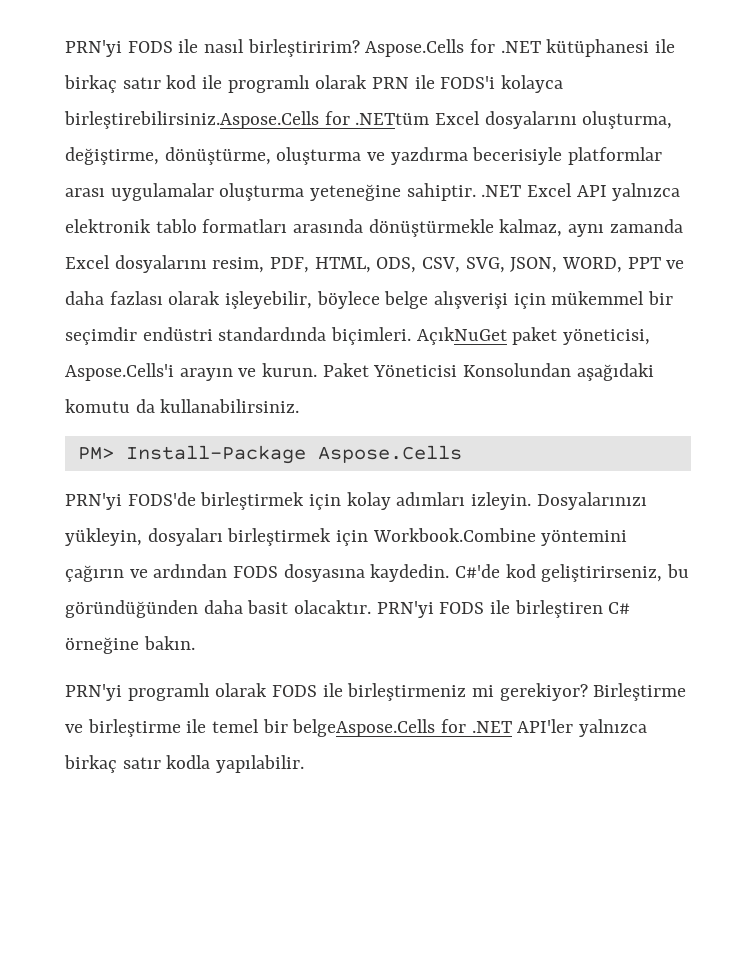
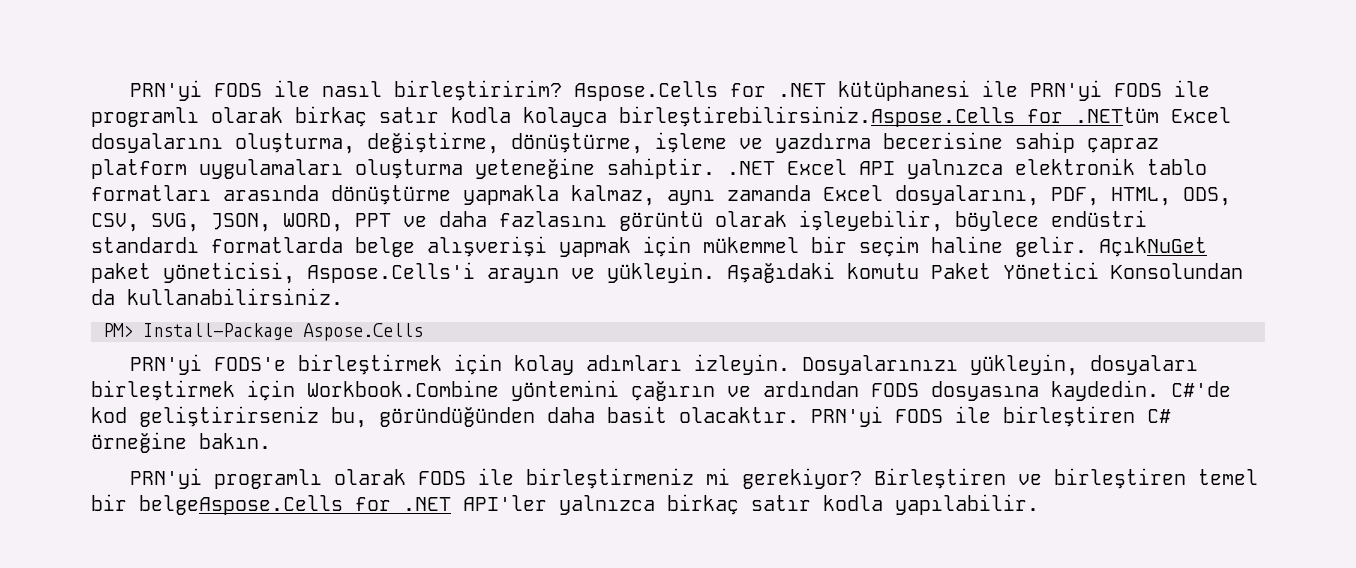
- Aspose.Cells for .NET kütüphanesi ile birkaç satır kod ile programlı olarak PRN ile FODS'i kolayca birleştirebilirsiniz.Aspose.Cells for .NETtüm Excel dosyalarını oluşturma, değiştirme, dönüştürme, oluşturma ve yazdırma becerisiyle platformlar arası uygulamalar oluşturma yeteneğine sahiptir. .NET Excel API yalnızca elektronik tablo formatları arasında dönüştürmekle kalmaz, aynı zamanda Excel dosyalarını resim, PDF, HTML, ODS, CSV, SVG, JSON, WORD, PPT ve daha fazlası olarak işleyebilir, böylece belge alışverişi için mükemmel bir seçimdir endüstri standardında biçimleri.
+ Aspose.Cells for .NET kütüphanesi ile PRN'yi FODS ile programlı olarak birkaç satır kodla kolayca birleştirebilirsiniz.Aspose.Cells for .NETtüm Excel dosyalarını oluşturma, değiştirme, dönüştürme, işleme ve yazdırma becerisine sahip çapraz platform uygulamaları oluşturma yeteneğine sahiptir. .NET Excel API yalnızca elektronik tablo formatları arasında dönüştürme yapmakla kalmaz, aynı zamanda Excel dosyalarını, PDF, HTML, ODS, CSV, SVG, JSON, WORD, PPT ve daha fazlasını görüntü olarak işleyebilir, böylece endüstri standardı formatlarda belge alışverişi yapmak için mükemmel bir seçim haline gelir.
- AçıkNuGet paket yöneticisi, Aspose.Cells'i arayın ve kurun. Paket Yöneticisi Konsolundan aşağıdaki komutu da kullanabilirsiniz.
+ AçıkNuGet paket yöneticisi, Aspose.Cells'i arayın ve yükleyin. Aşağıdaki komutu Paket Yönetici Konsolundan da kullanabilirsiniz.
- PRN'yi FODS'de birleştirmek için kolay adımları izleyin.
+ PRN'yi FODS'e birleştirmek için kolay adımları izleyin.
- C#'de kod geliştirirseniz, bu göründüğünden daha basit olacaktır.
+ C#'de kod geliştirirseniz bu, göründüğünden daha basit olacaktır.
- Birleştirme ve birleştirme ile temel bir belgeAspose.Cells for .NET API'ler yalnızca birkaç satır kodla yapılabilir.
+ Birleştiren ve birleştiren temel bir belgeAspose.Cells for .NET API'ler yalnızca birkaç satır kodla yapılabilir.

